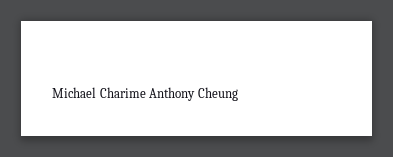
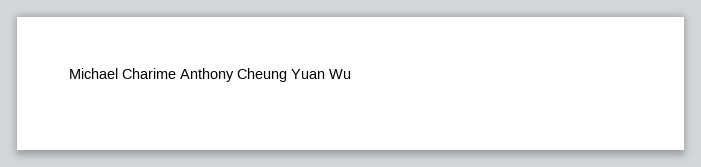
- Michael Charime Anthony Cheung
+ Michael Charime Anthony Cheung Yuan Wu

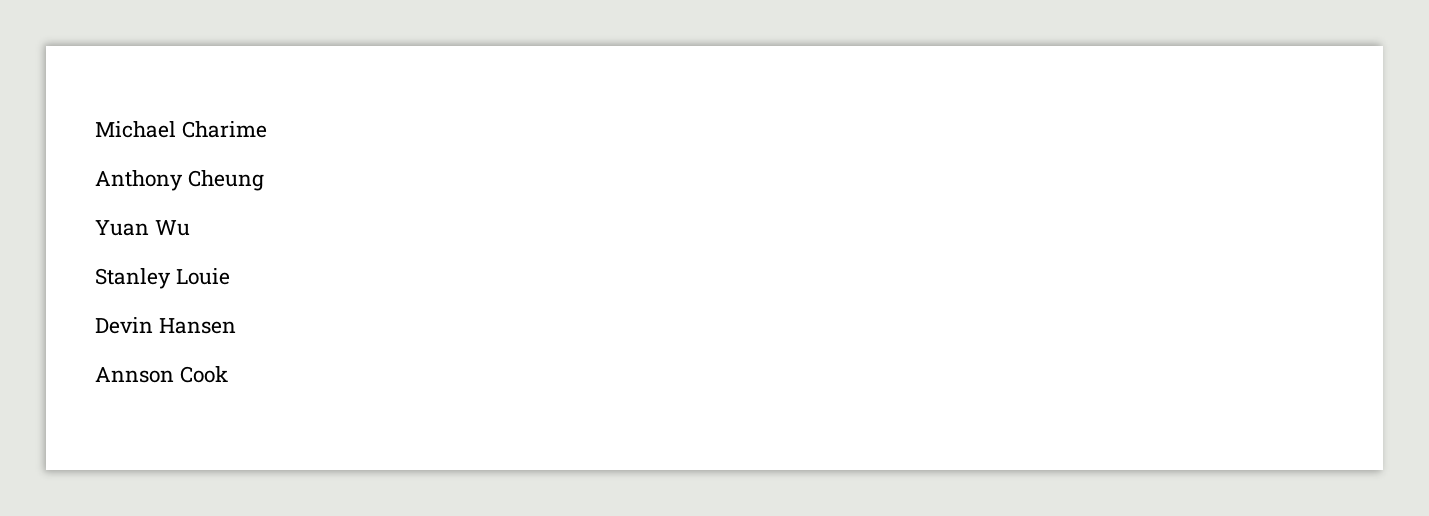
- Michael Charime Anthony Cheung Yuan Wu
+ Michael Charime
+ Anthony Cheung
+ Yuan Wu
+ Stanley Louie
+ Devin Hansen
+ Annson Cook

